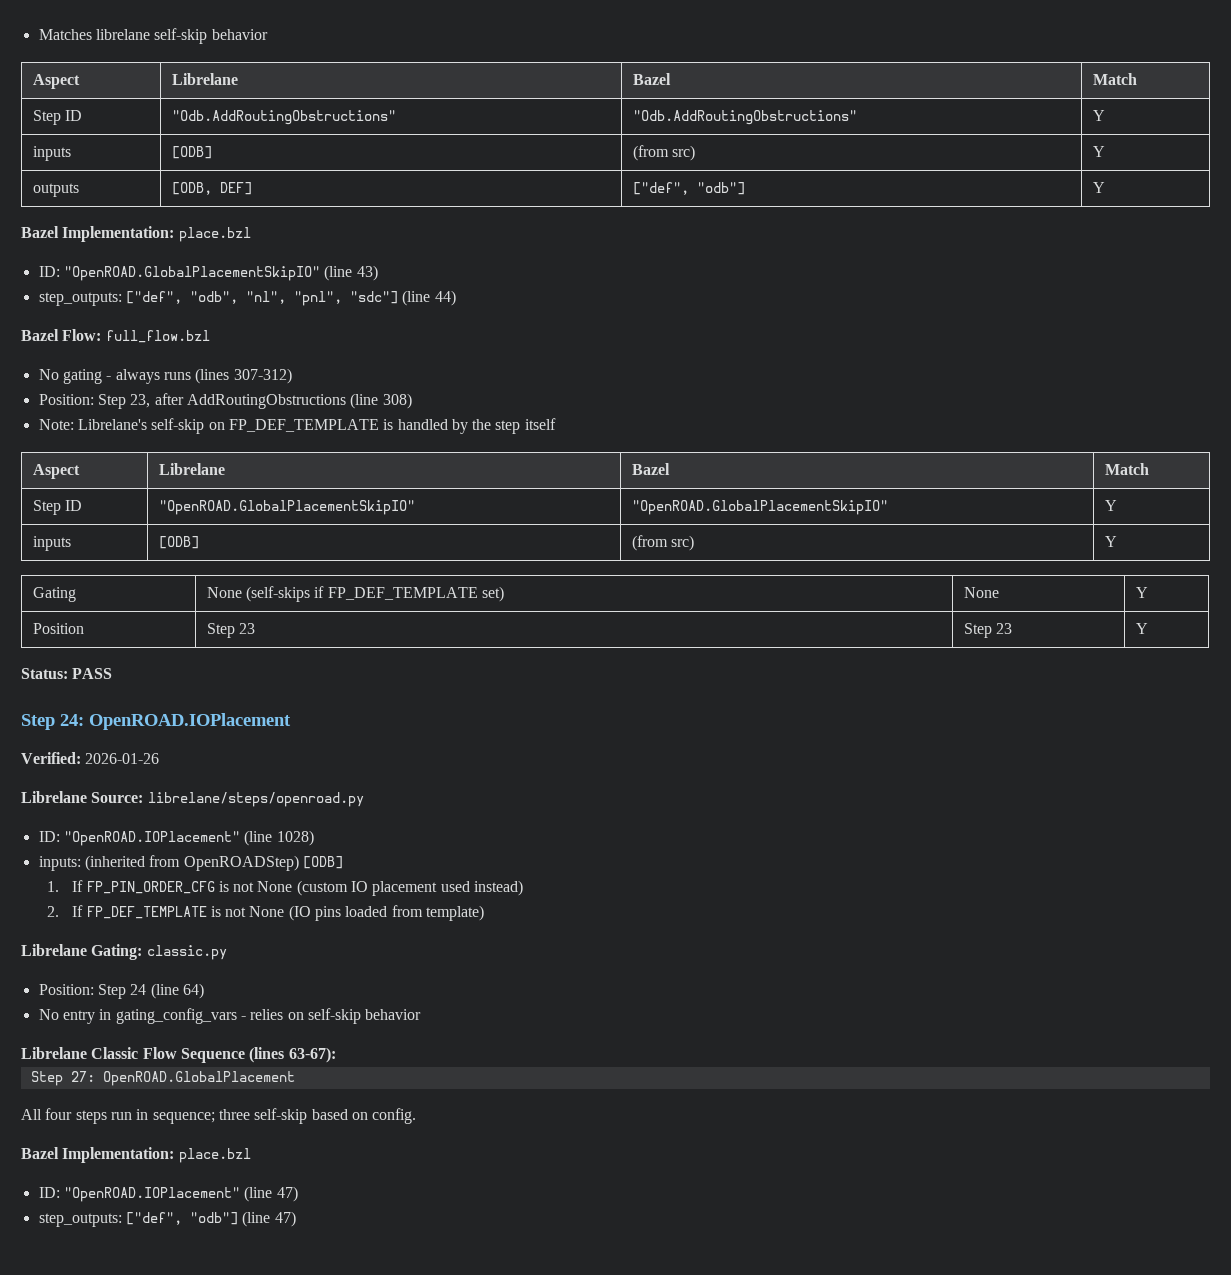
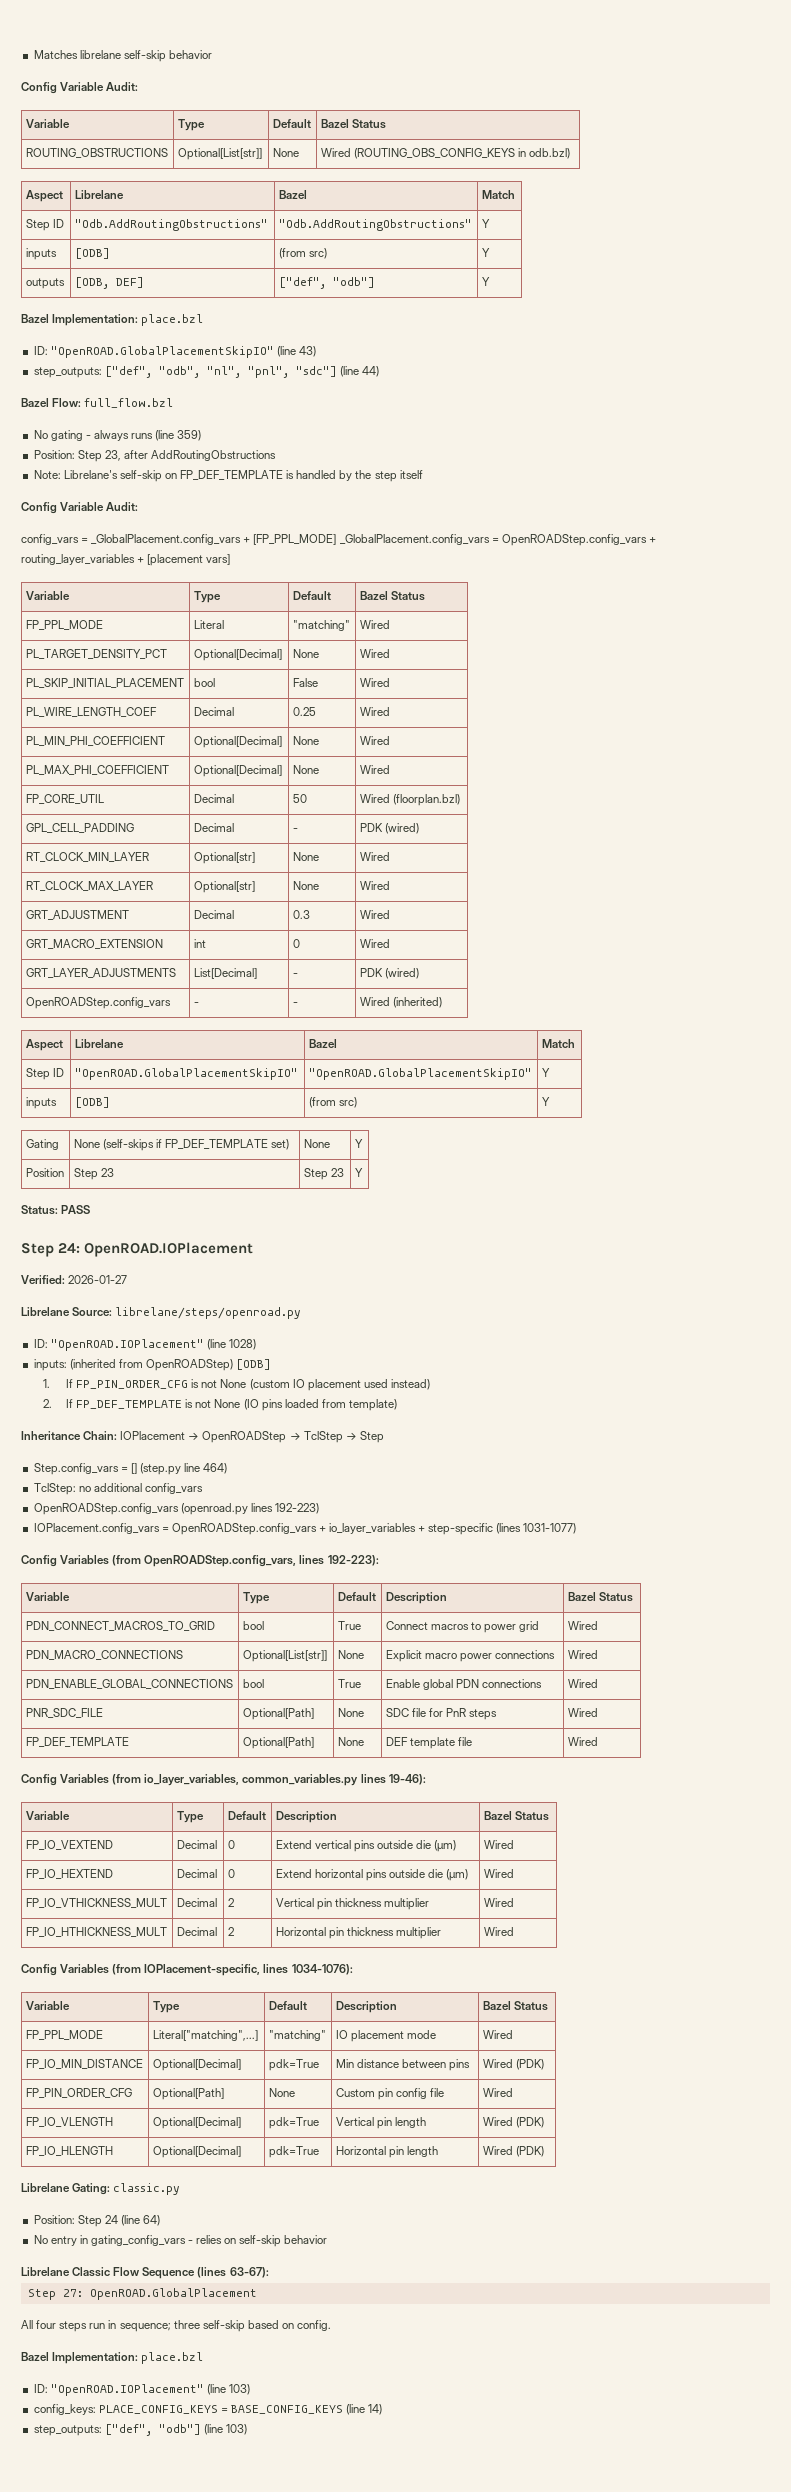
  Matches librelane self-skip behavior
+ Config Variable Audit:
+ Variable | Type | Default | Bazel Status
+ ROUTING_OBSTRUCTIONS | Optional[List[str]] | None | Wired (ROUTING_OBS_CONFIG_KEYS in odb.bzl)
- No gating - always runs (lines 307-312)
+ No gating - always runs (line 359)
- Position: Step 23, after AddRoutingObstructions (line 308)
+ Position: Step 23, after AddRoutingObstructions
  Note: Librelane's self-skip on FP_DEF_TEMPLATE is handled by the step itself
+ Config Variable Audit:
+ config_vars = _GlobalPlacement.config_vars + [FP_PPL_MODE] _GlobalPlacement.config_vars = OpenROADStep.config_vars + routing_layer_variables + [placement vars]
+ Variable | Type | Default | Bazel Status
+ FP_PPL_MODE | Literal | "matching" | Wired
+ PL_TARGET_DENSITY_PCT | Optional[Decimal] | None | Wired
+ PL_SKIP_INITIAL_PLACEMENT | bool | False | Wired
+ PL_WIRE_LENGTH_COEF | Decimal | 0.25 | Wired
+ PL_MIN_PHI_COEFFICIENT | Optional[Decimal] | None | Wired
+ PL_MAX_PHI_COEFFICIENT | Optional[Decimal] | None | Wired
+ FP_CORE_UTIL | Decimal | 50 | Wired (floorplan.bzl)
+ GPL_CELL_PADDING | Decimal | - | PDK (wired)
+ RT_CLOCK_MIN_LAYER | Optional[str] | None | Wired
+ RT_CLOCK_MAX_LAYER | Optional[str] | None | Wired
+ GRT_ADJUSTMENT | Decimal | 0.3 | Wired
+ GRT_MACRO_EXTENSION | int | 0 | Wired
+ GRT_LAYER_ADJUSTMENTS | List[Decimal] | - | PDK (wired)
+ OpenROADStep.config_vars | - | - | Wired (inherited)
- Verified: 2026-01-26
+ Verified: 2026-01-27
+ Inheritance Chain: IOPlacement → OpenROADStep → TclStep → Step
+ Step.config_vars = [] (step.py line 464)
+ TclStep: no additional config_vars
+ OpenROADStep.config_vars (openroad.py lines 192-223)
+ IOPlacement.config_vars = OpenROADStep.config_vars + io_layer_variables + step-specific (lines 1031-1077)
+ Config Variables (from OpenROADStep.config_vars, lines 192-223):
+ Variable | Type | Default | Description | Bazel Status
+ PDN_CONNECT_MACROS_TO_GRID | bool | True | Connect macros to power grid | Wired
+ PDN_MACRO_CONNECTIONS | Optional[List[str]] | None | Explicit macro power connections | Wired
+ PDN_ENABLE_GLOBAL_CONNECTIONS | bool | True | Enable global PDN connections | Wired
+ PNR_SDC_FILE | Optional[Path] | None | SDC file for PnR steps | Wired
+ FP_DEF_TEMPLATE | Optional[Path] | None | DEF template file | Wired
+ Config Variables (from io_layer_variables, common_variables.py lines 19-46):
+ Variable | Type | Default | Description | Bazel Status
+ FP_IO_VEXTEND | Decimal | 0 | Extend vertical pins outside die (µm) | Wired
+ FP_IO_HEXTEND | Decimal | 0 | Extend horizontal pins outside die (µm) | Wired
+ FP_IO_VTHICKNESS_MULT | Decimal | 2 | Vertical pin thickness multiplier | Wired
+ FP_IO_HTHICKNESS_MULT | Decimal | 2 | Horizontal pin thickness multiplier | Wired
+ Config Variables (from IOPlacement-specific, lines 1034-1076):
+ Variable | Type | Default | Description | Bazel Status
+ FP_PPL_MODE | Literal["matching",...] | "matching" | IO placement mode | Wired
+ FP_IO_MIN_DISTANCE | Optional[Decimal] | pdk=True | Min distance between pins | Wired (PDK)
+ FP_PIN_ORDER_CFG | Optional[Path] | None | Custom pin config file | Wired
+ FP_IO_VLENGTH | Optional[Decimal] | pdk=True | Vertical pin length | Wired (PDK)
+ FP_IO_HLENGTH | Optional[Decimal] | pdk=True | Horizontal pin length | Wired (PDK)
- ID: "OpenROAD.IOPlacement" (line 47)
+ ID: "OpenROAD.IOPlacement" (line 103)
+ config_keys: PLACE_CONFIG_KEYS = BASE_CONFIG_KEYS (line 14)
- step_outputs: ["def", "odb"] (line 47)
+ step_outputs: ["def", "odb"] (line 103)

